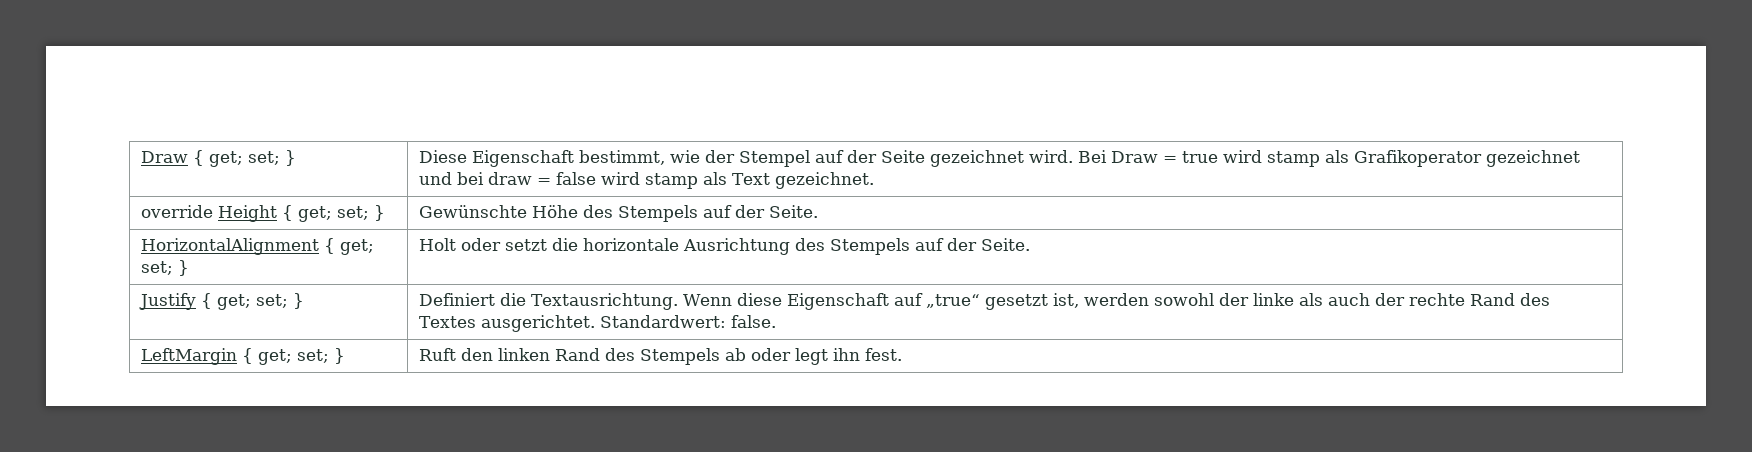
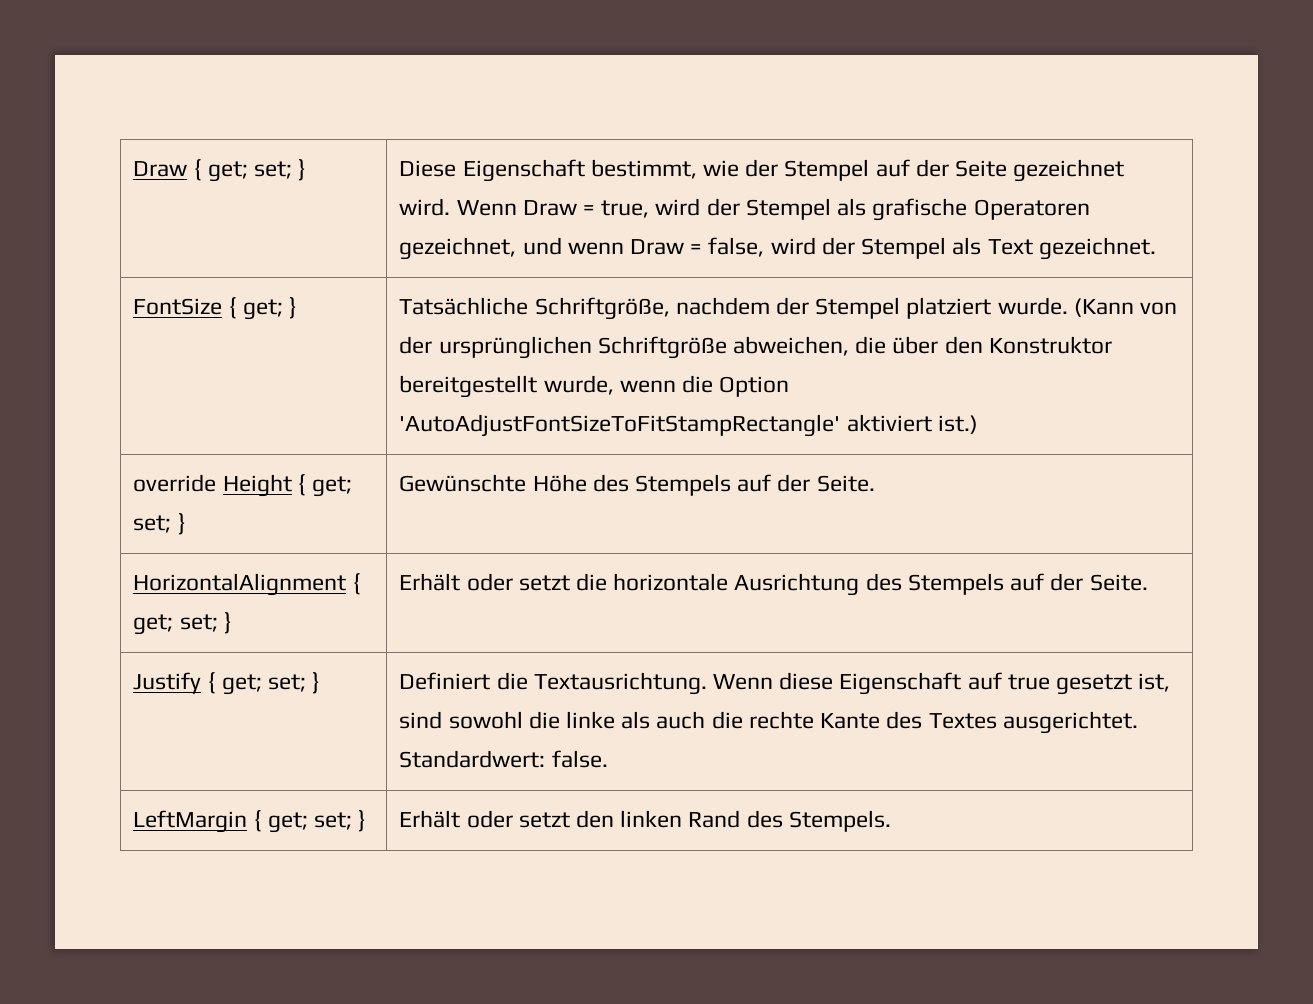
- Draw { get; set; } | Diese Eigenschaft bestimmt, wie der Stempel auf der Seite gezeichnet wird. Bei Draw = true wird stamp als Grafikoperator gezeichnet und bei draw = false wird stamp als Text gezeichnet.
+ Draw { get; set; } | Diese Eigenschaft bestimmt, wie der Stempel auf der Seite gezeichnet wird. Wenn Draw = true, wird der Stempel als grafische Operatoren gezeichnet, und wenn Draw = false, wird der Stempel als Text gezeichnet.
+ FontSize { get; } | Tatsächliche Schriftgröße, nachdem der Stempel platziert wurde. (Kann von der ursprünglichen Schriftgröße abweichen, die über den Konstruktor bereitgestellt wurde, wenn die Option 'AutoAdjustFontSizeToFitStampRectangle' aktiviert ist.)
- HorizontalAlignment { get; set; } | Holt oder setzt die horizontale Ausrichtung des Stempels auf der Seite.
+ HorizontalAlignment { get; set; } | Erhält oder setzt die horizontale Ausrichtung des Stempels auf der Seite.
- Justify { get; set; } | Definiert die Textausrichtung. Wenn diese Eigenschaft auf „true“ gesetzt ist, werden sowohl der linke als auch der rechte Rand des Textes ausgerichtet. Standardwert: false.
+ Justify { get; set; } | Definiert die Textausrichtung. Wenn diese Eigenschaft auf true gesetzt ist, sind sowohl die linke als auch die rechte Kante des Textes ausgerichtet. Standardwert: false.
- LeftMargin { get; set; } | Ruft den linken Rand des Stempels ab oder legt ihn fest.
+ LeftMargin { get; set; } | Erhält oder setzt den linken Rand des Stempels.

